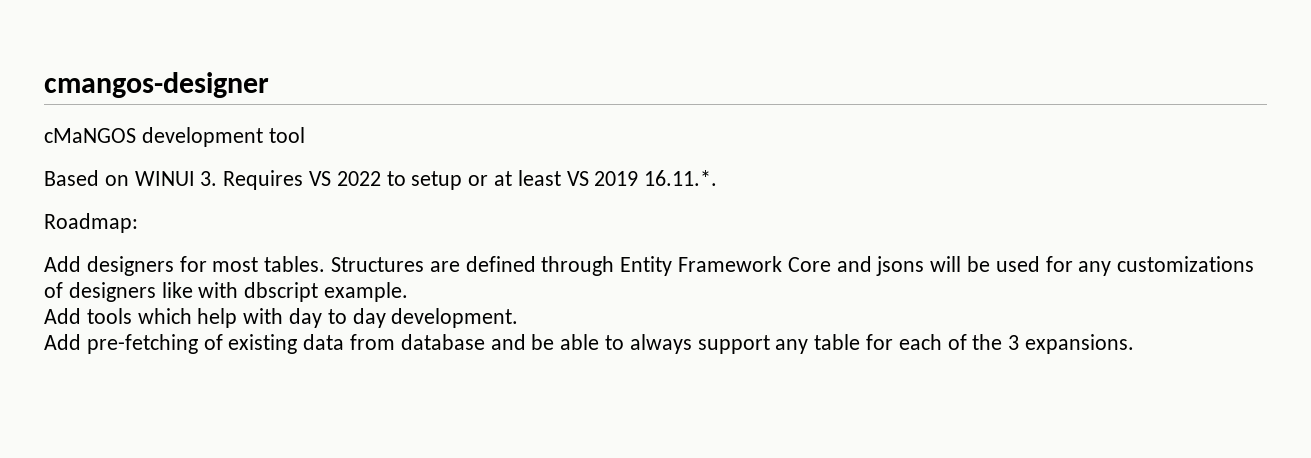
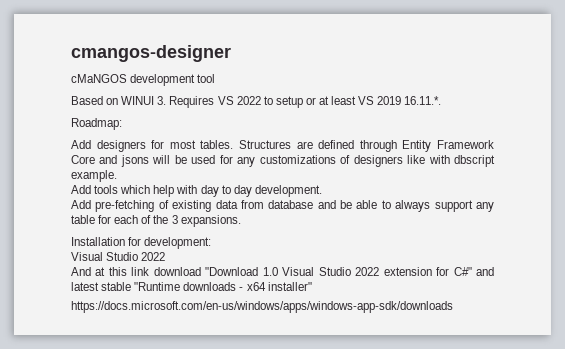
+ Installation for development:
+ Visual Studio 2022
+ And at this link download "Download 1.0 Visual Studio 2022 extension for C#" and latest stable "Runtime downloads - x64 installer"
+ https://docs.microsoft.com/en-us/windows/apps/windows-app-sdk/downloads

